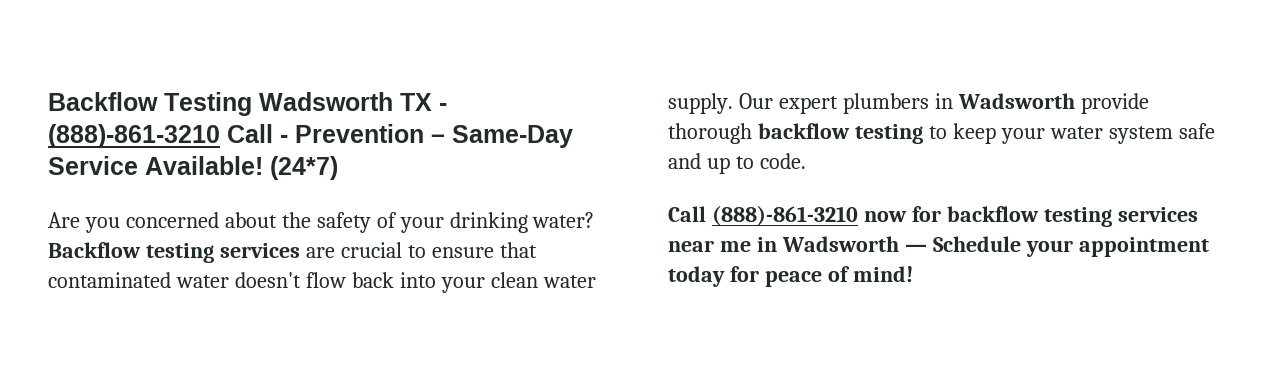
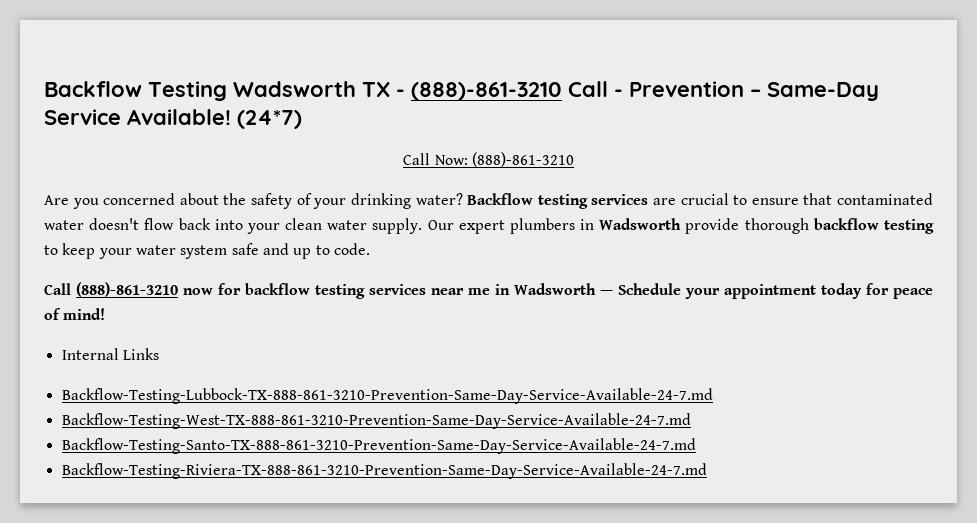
+ Call Now: (888)-861-3210
+ Internal Links
+ Backflow-Testing-Lubbock-TX-888-861-3210-Prevention-Same-Day-Service-Available-24-7.md
+ Backflow-Testing-West-TX-888-861-3210-Prevention-Same-Day-Service-Available-24-7.md
+ Backflow-Testing-Santo-TX-888-861-3210-Prevention-Same-Day-Service-Available-24-7.md
+ Backflow-Testing-Riviera-TX-888-861-3210-Prevention-Same-Day-Service-Available-24-7.md

